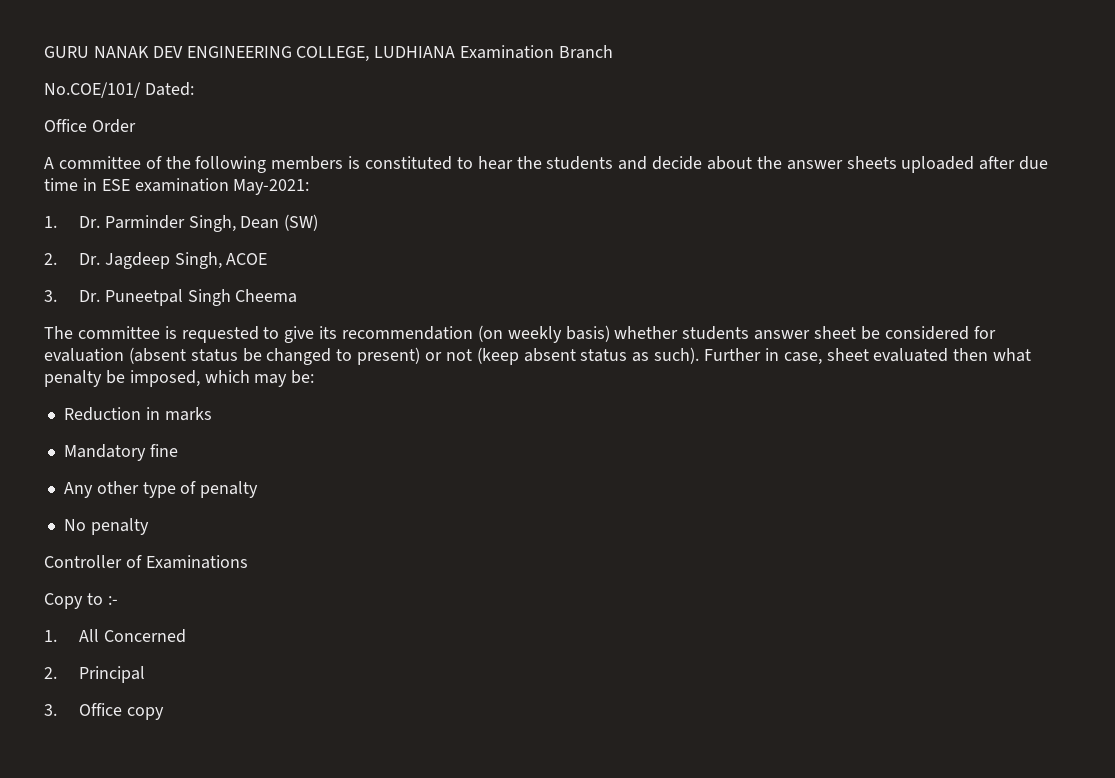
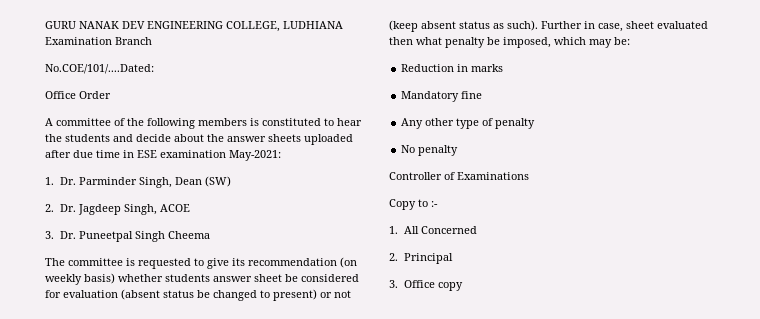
- No.COE/101/ Dated:
+ No.COE/101/....Dated:

